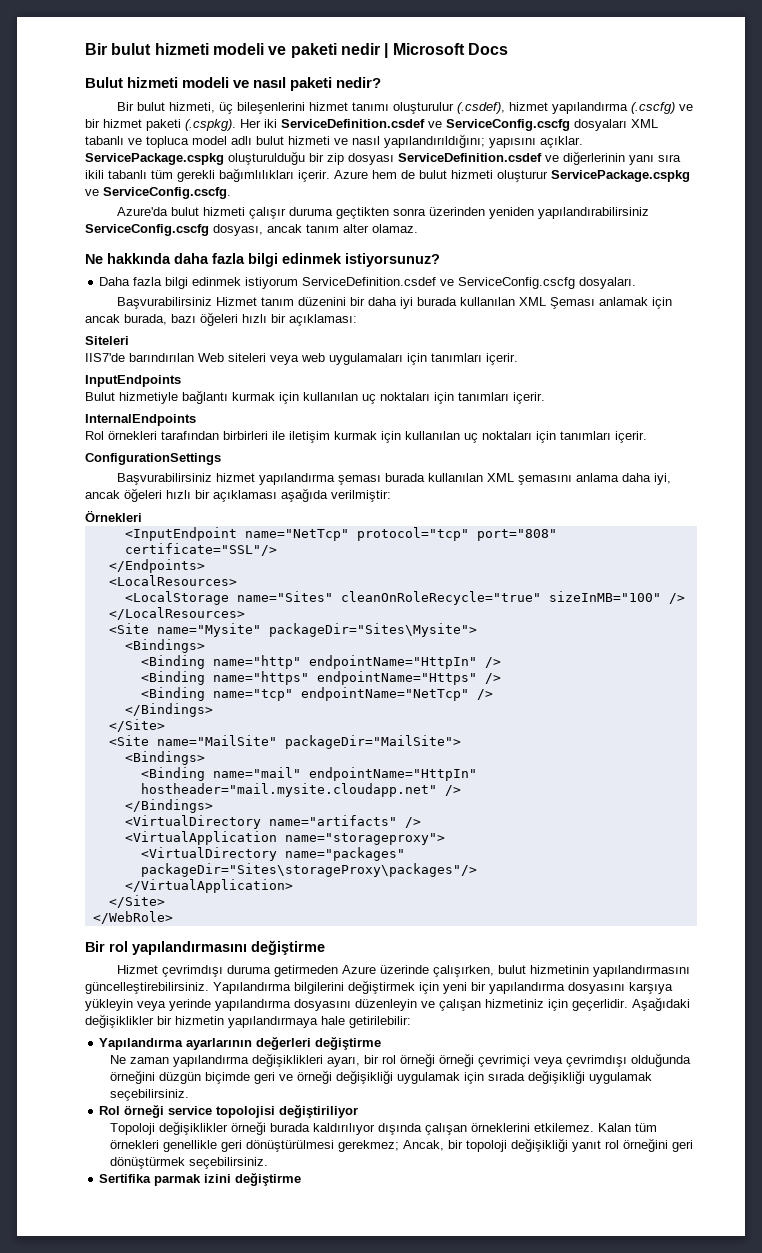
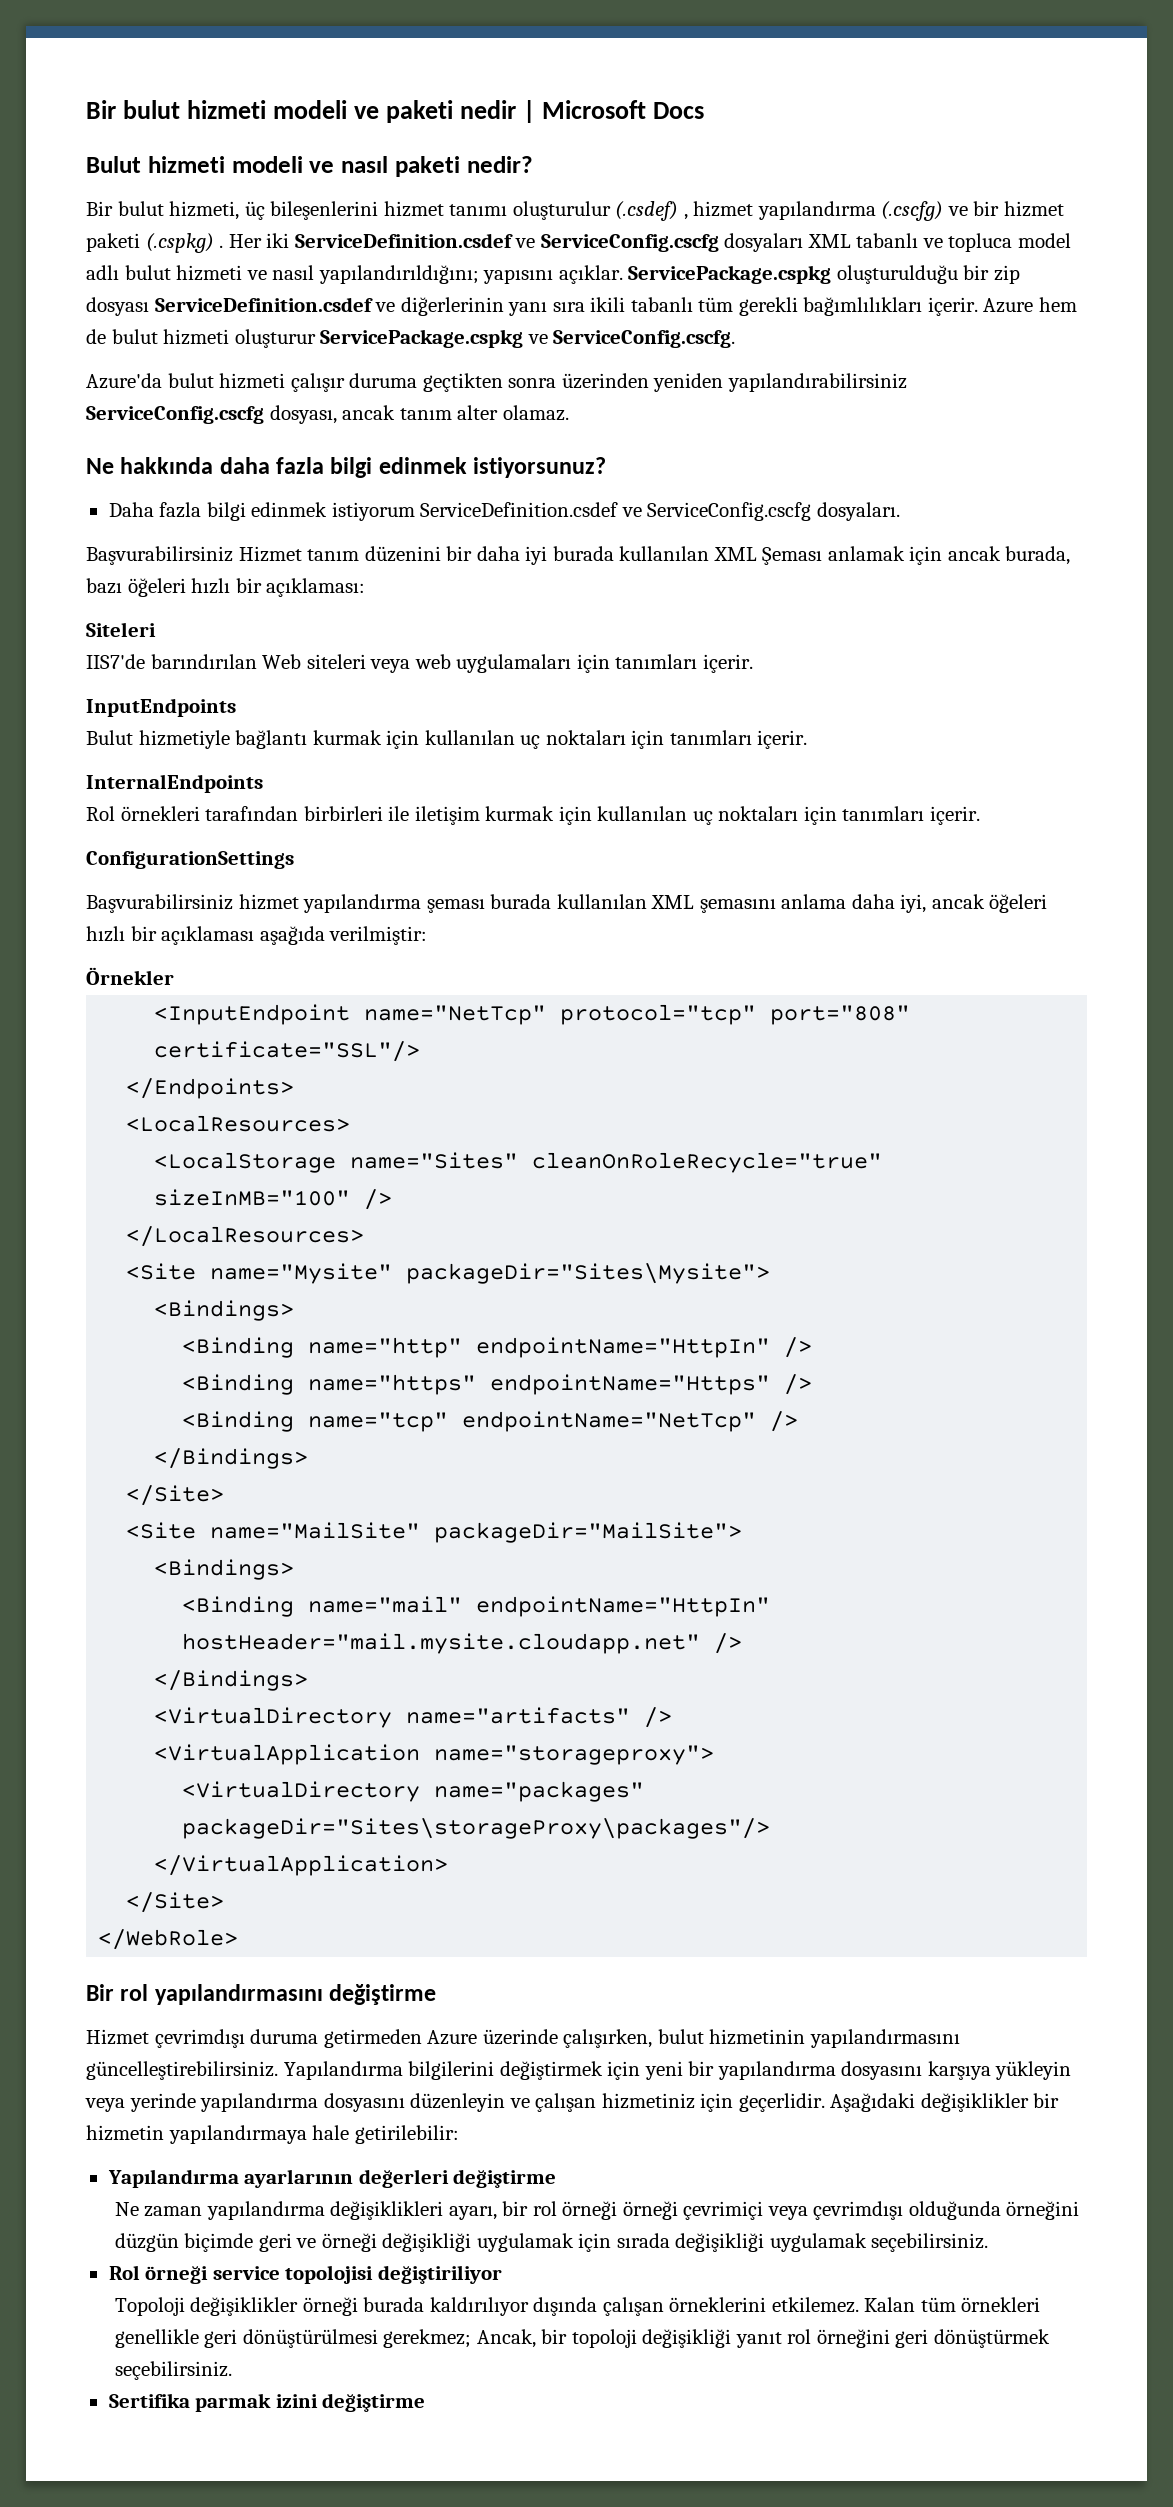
- Bir bulut hizmeti, üç bileşenlerini hizmet tanımı oluşturulur (.csdef), hizmet yapılandırma (.cscfg) ve bir hizmet paketi (.cspkg). Her iki ServiceDefinition.csdef ve ServiceConfig.cscfg dosyaları XML tabanlı ve topluca model adlı bulut hizmeti ve nasıl yapılandırıldığını; yapısını açıklar.
+ Bir bulut hizmeti, üç bileşenlerini hizmet tanımı oluşturulur (.csdef) , hizmet yapılandırma (.cscfg) ve bir hizmet paketi (.cspkg) . Her iki ServiceDefinition.csdef ve ServiceConfig.cscfg dosyaları XML tabanlı ve topluca model adlı bulut hizmeti ve nasıl yapılandırıldığını; yapısını açıklar.
- Örnekleri
+ Örnekler
- <Binding name="mail" endpointName="HttpIn" hostheader="mail.mysite.cloudapp.net" />
+ <Binding name="mail" endpointName="HttpIn" hostHeader="mail.mysite.cloudapp.net" />

